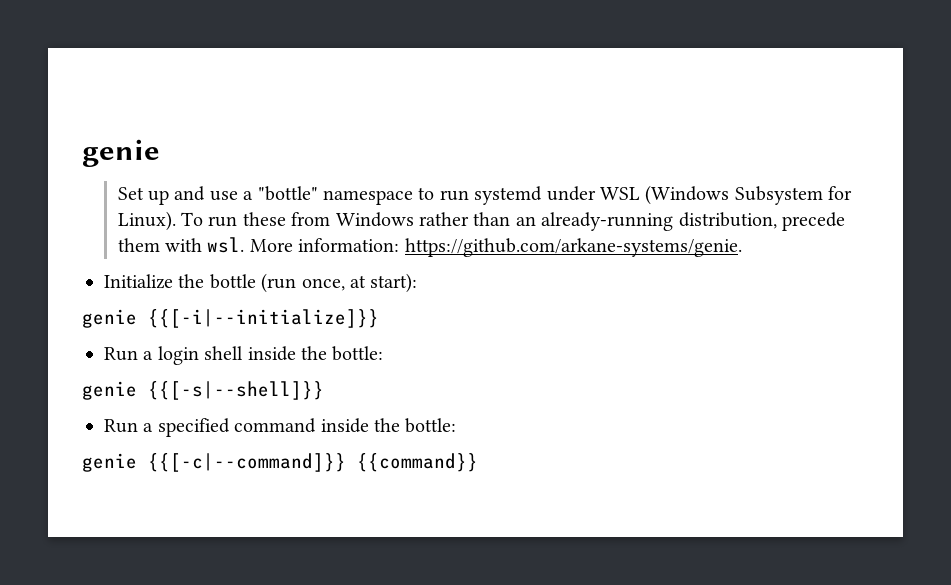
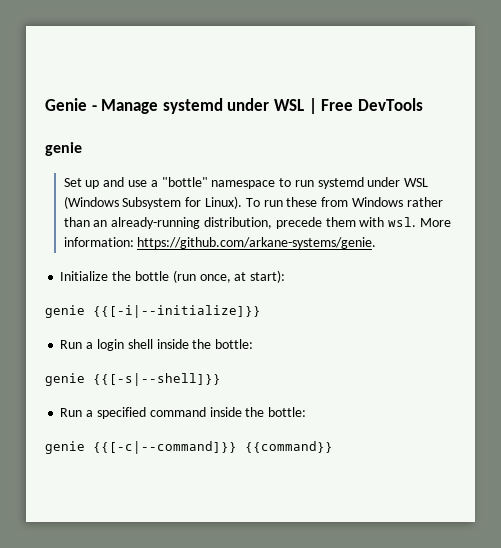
+ Genie - Manage systemd under WSL | Free DevTools

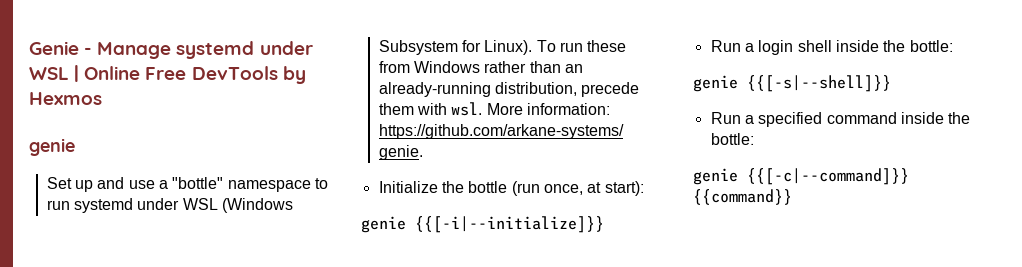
- Genie - Manage systemd under WSL | Free DevTools
+ Genie - Manage systemd under WSL | Online Free DevTools by Hexmos

